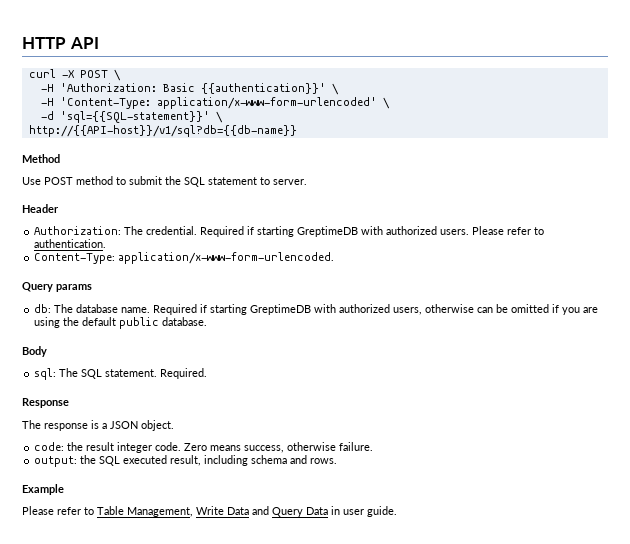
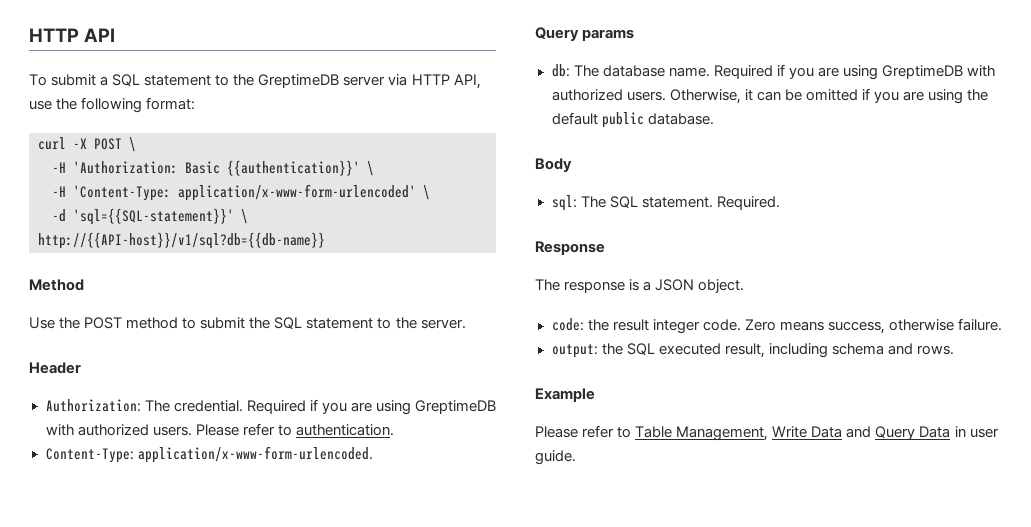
+ To submit a SQL statement to the GreptimeDB server via HTTP API, use the following format:
- Use POST method to submit the SQL statement to server.
+ Use the POST method to submit the SQL statement to the server.
- Authorization: The credential. Required if starting GreptimeDB with authorized users.
+ Authorization: The credential. Required if you are using GreptimeDB with authorized users.
- Required if starting GreptimeDB with authorized users, otherwise can be omitted if you are using the default public database.
+ Required if you are using GreptimeDB with authorized users. Otherwise, it can be omitted if you are using the default public database.

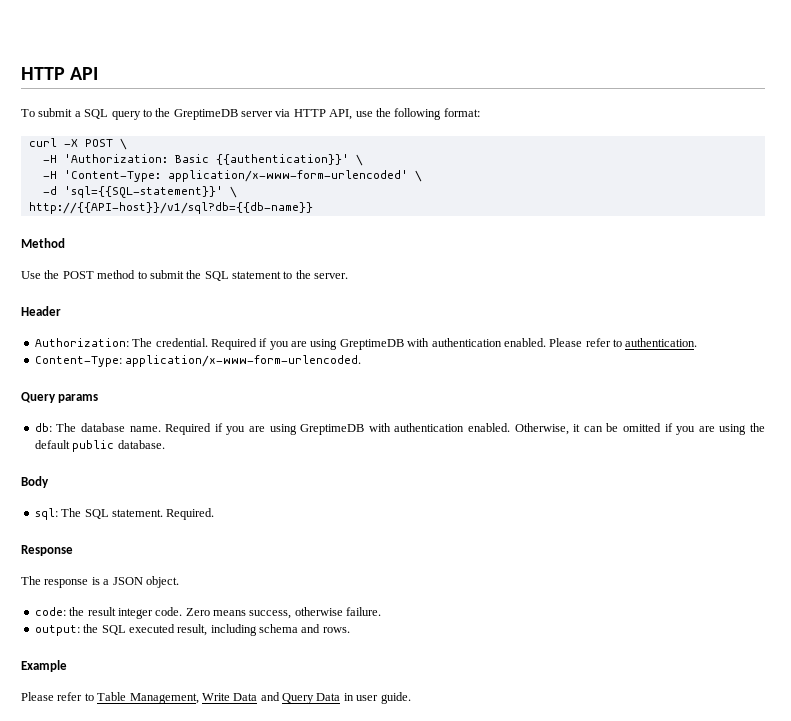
- To submit a SQL statement to the GreptimeDB server via HTTP API, use the following format:
+ To submit a SQL query to the GreptimeDB server via HTTP API, use the following format:
- Authorization: The credential. Required if you are using GreptimeDB with authorized users.
+ Authorization: The credential. Required if you are using GreptimeDB with authentication enabled.
- db: The database name. Required if you are using GreptimeDB with authorized users.
+ db: The database name. Required if you are using GreptimeDB with authentication enabled.

